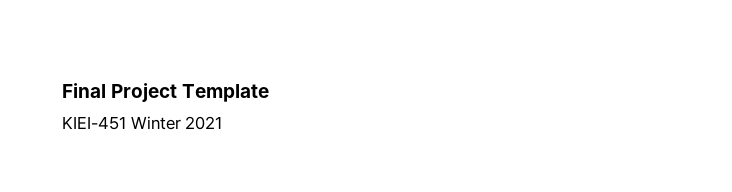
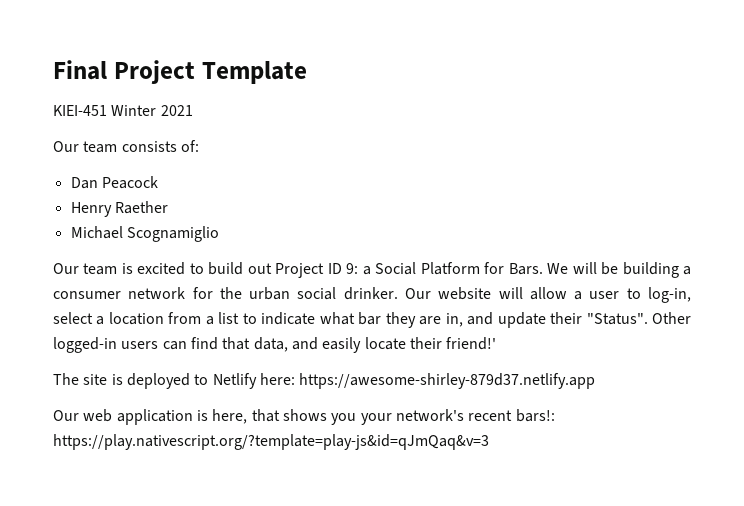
+ Our team consists of:
+ Dan Peacock
+ Henry Raether
+ Michael Scognamiglio
+ Our team is excited to build out Project ID 9: a Social Platform for Bars. We will be building a consumer network for the urban social drinker. Our website will allow a user to log-in, select a location from a list to indicate what bar they are in, and update their "Status". Other logged-in users can find that data, and easily locate their friend!'
+ The site is deployed to Netlify here: https://awesome-shirley-879d37.netlify.app
+ Our web application is here, that shows you your network's recent bars!: https://play.nativescript.org/?template=play-js&id=qJmQaq&v=3

